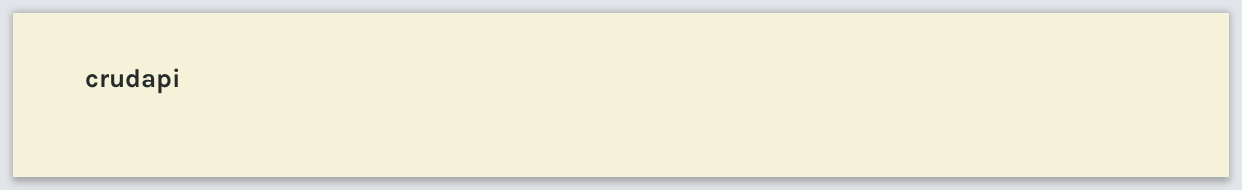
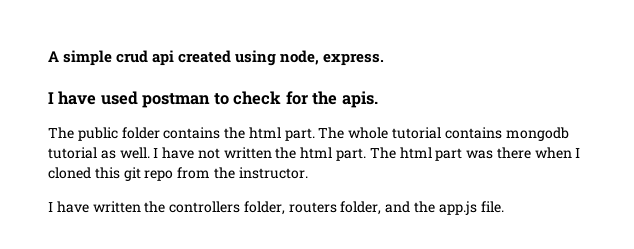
- crudapi
+ A simple crud api created using node, express.
+ I have used postman to check for the apis.
+ The public folder contains the html part. The whole tutorial contains mongodb tutorial as well. I have not written the html part. The html part was there when I cloned this git repo from the instructor.
+ I have written the controllers folder, routers folder, and the app.js file.

